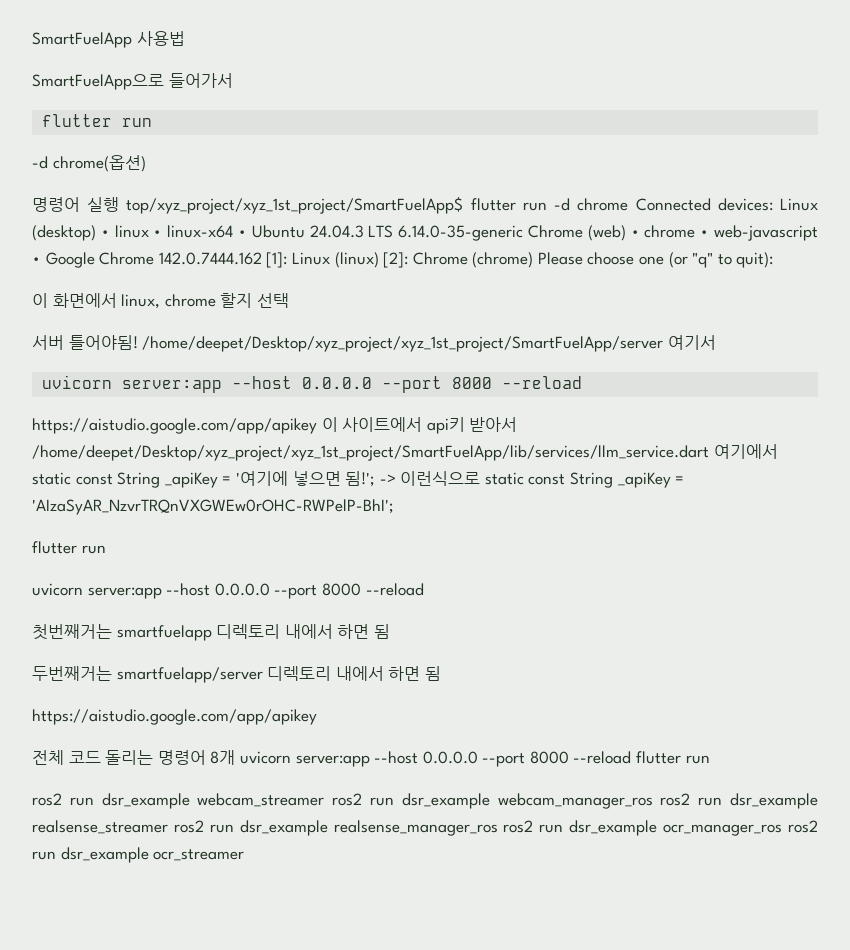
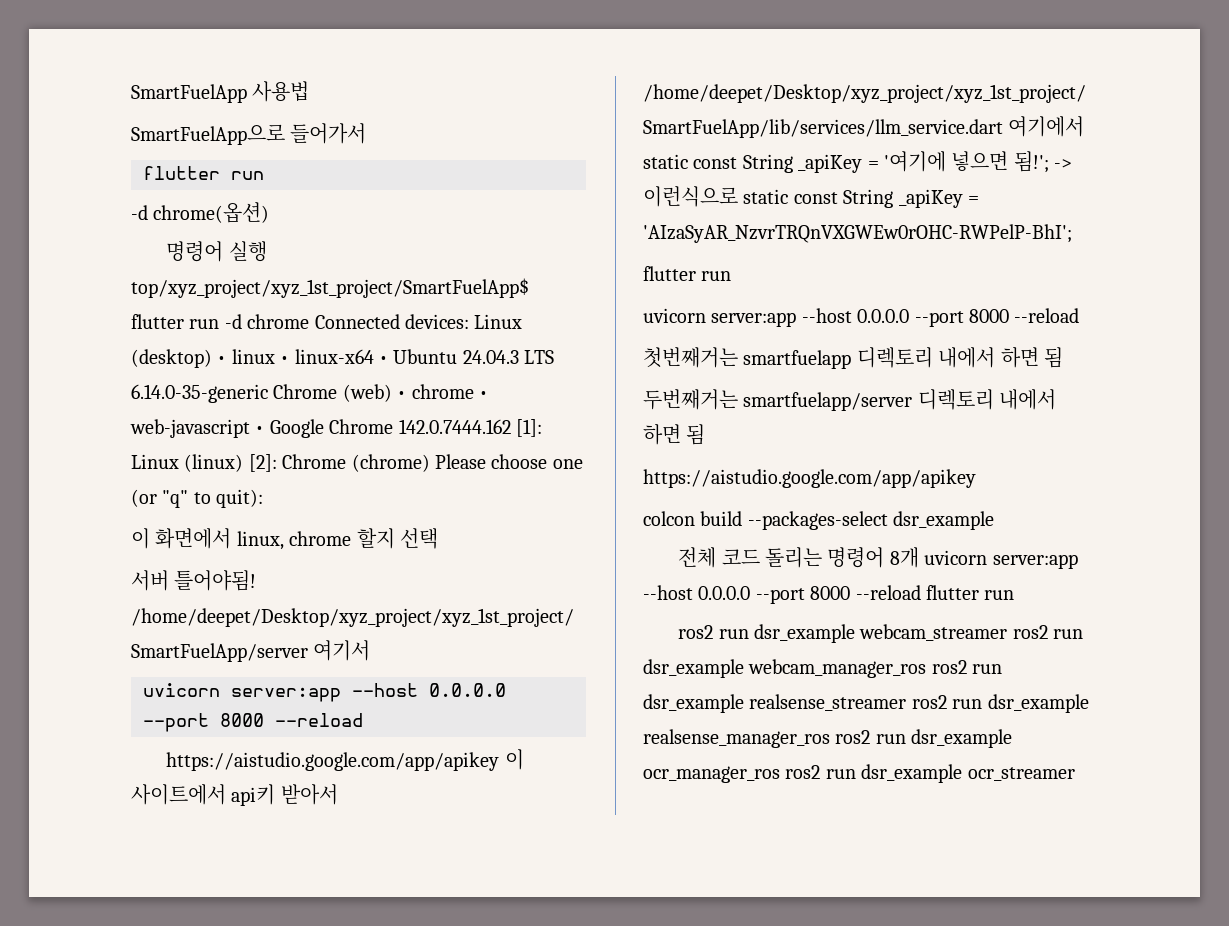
+ colcon build --packages-select dsr_example

